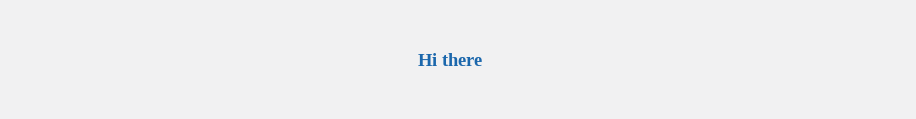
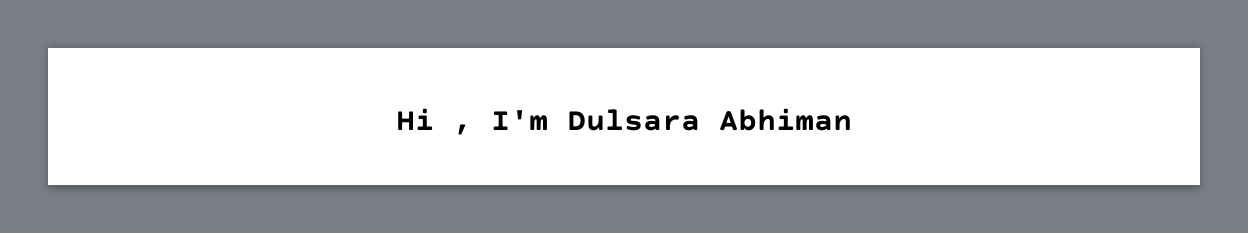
- Hi there
+ Hi , I'm Dulsara Abhiman

